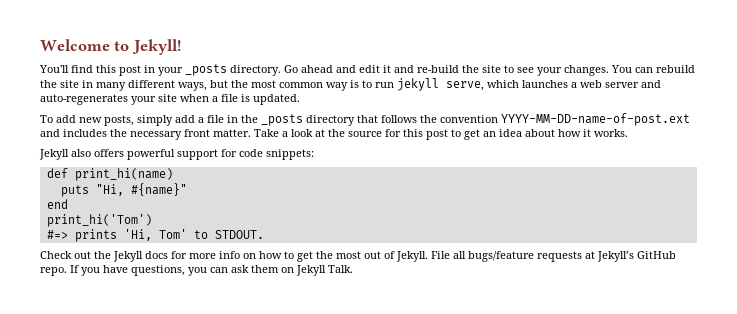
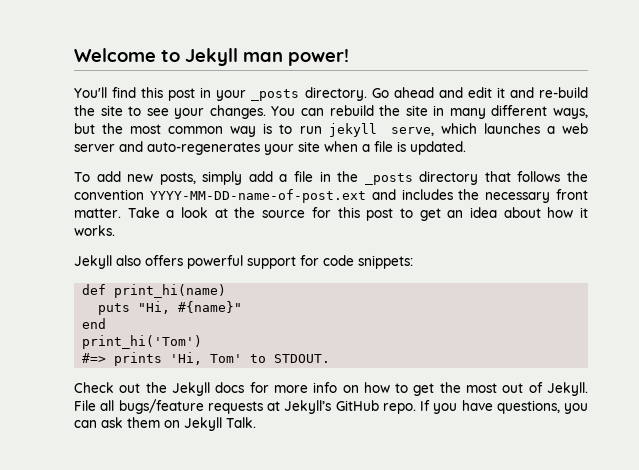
- Welcome to Jekyll!
+ Welcome to Jekyll man power!

